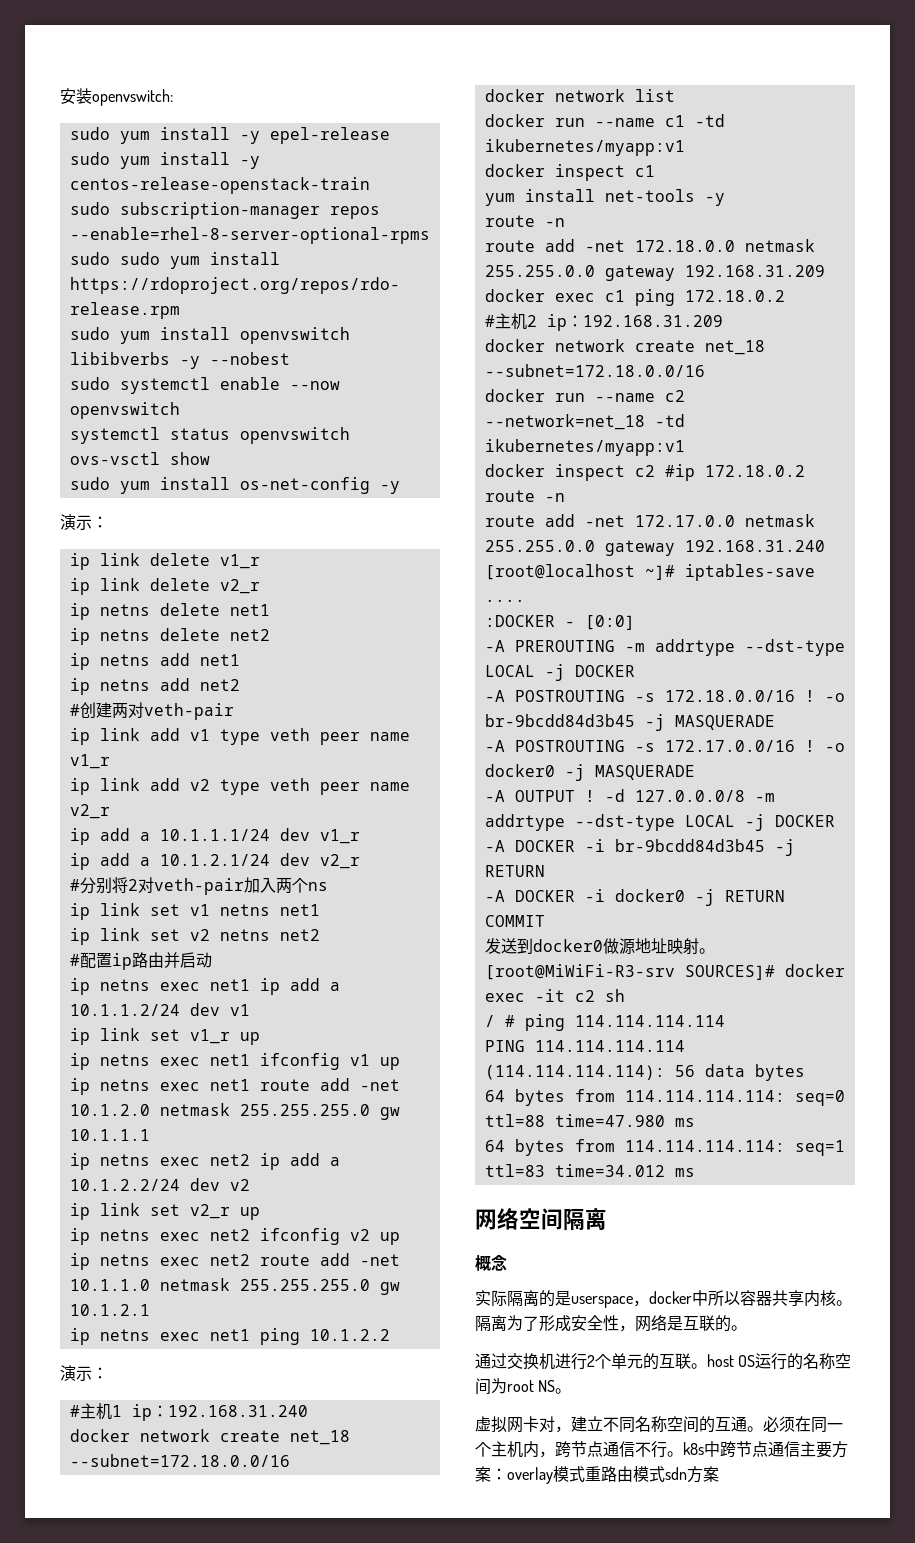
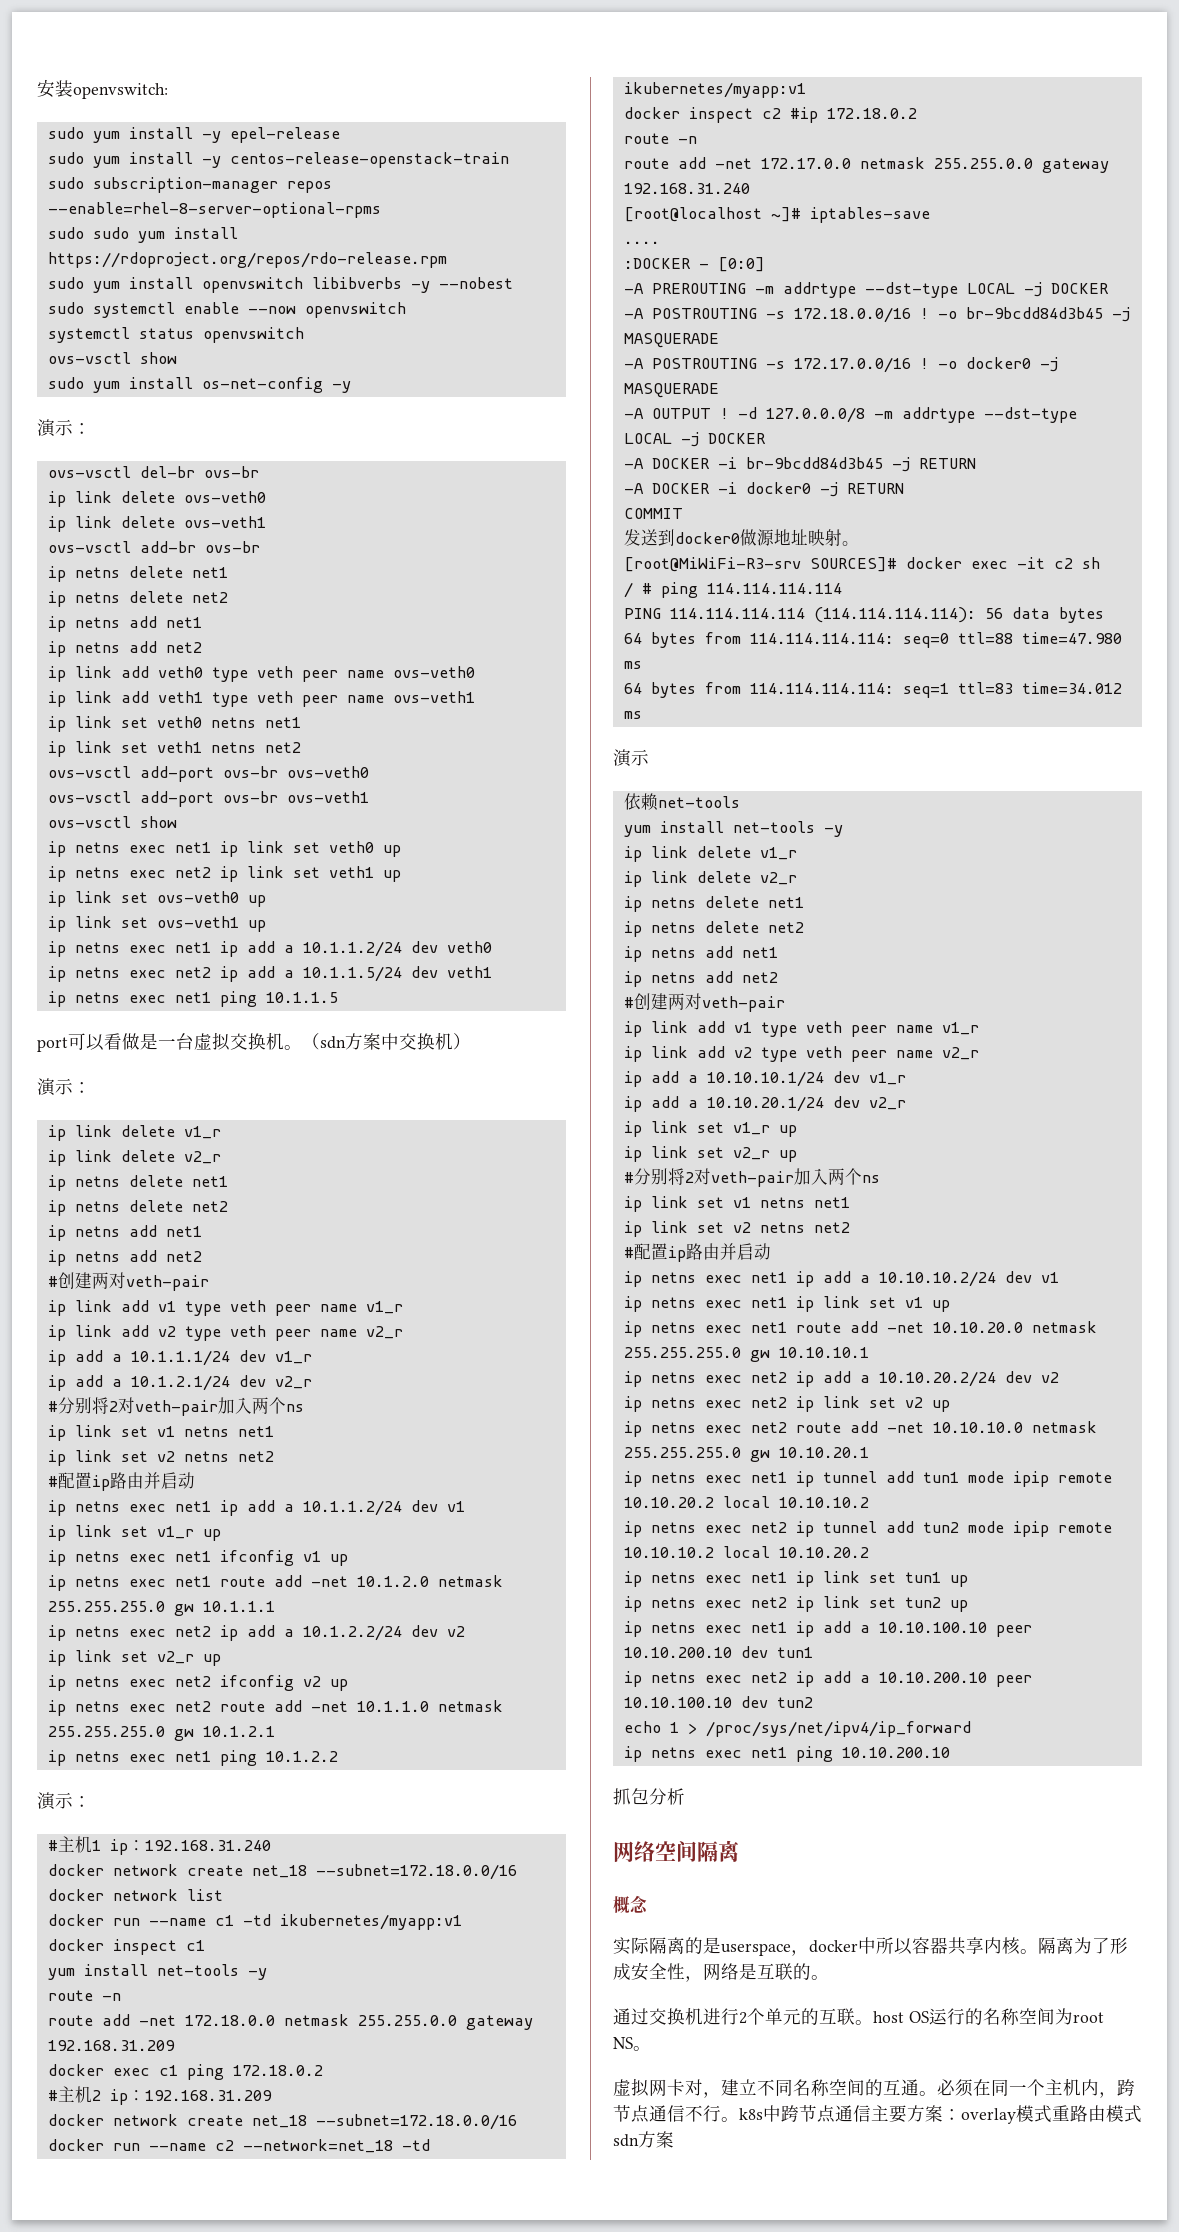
+ ovs-vsctl del-br ovs-br
+ ip link delete ovs-veth0
+ ip link delete ovs-veth1
+ ovs-vsctl add-br ovs-br
+ ip netns delete net1
+ ip netns delete net2
+ ip netns add net1
+ ip netns add net2
+ ip link add veth0 type veth peer name ovs-veth0
+ ip link add veth1 type veth peer name ovs-veth1
+ ip link set veth0 netns net1
+ ip link set veth1 netns net2
+ ovs-vsctl add-port ovs-br ovs-veth0
+ ovs-vsctl add-port ovs-br ovs-veth1
+ ovs-vsctl show
+ ip netns exec net1 ip link set veth0 up
+ ip netns exec net2 ip link set veth1 up
+ ip link set ovs-veth0 up
+ ip link set ovs-veth1 up
+ ip netns exec net1 ip add a 10.1.1.2/24 dev veth0
+ ip netns exec net2 ip add a 10.1.1.5/24 dev veth1
+ ip netns exec net1 ping 10.1.1.5
+ port可以看做是一台虚拟交换机。（sdn方案中交换机）
+ 演示：
  64 bytes from 114.114.114.114: seq=1 ttl=83 time=34.012 ms
+ 演示
+ 依赖net-tools
+ yum install net-tools -y
+ ip link delete v1_r
+ ip link delete v2_r
+ ip netns delete net1
+ ip netns delete net2
+ ip netns add net1
+ ip netns add net2
+ #创建两对veth-pair
+ ip link add v1 type veth peer name v1_r
+ ip link add v2 type veth peer name v2_r
+ ip add a 10.10.10.1/24 dev v1_r
+ ip add a 10.10.20.1/24 dev v2_r
+ ip link set v1_r up
+ ip link set v2_r up
+ #分别将2对veth-pair加入两个ns
+ ip link set v1 netns net1
+ ip link set v2 netns net2
+ #配置ip路由并启动
+ ip netns exec net1 ip add a 10.10.10.2/24 dev v1
+ ip netns exec net1 ip link set v1 up
+ ip netns exec net1 route add -net 10.10.20.0 netmask 255.255.255.0 gw 10.10.10.1
+ ip netns exec net2 ip add a 10.10.20.2/24 dev v2
+ ip netns exec net2 ip link set v2 up
+ ip netns exec net2 route add -net 10.10.10.0 netmask 255.255.255.0 gw 10.10.20.1
+ ip netns exec net1 ip tunnel add tun1 mode ipip remote 10.10.20.2 local 10.10.10.2
+ ip netns exec net2 ip tunnel add tun2 mode ipip remote 10.10.10.2 local 10.10.20.2
+ ip netns exec net1 ip link set tun1 up
+ ip netns exec net2 ip link set tun2 up
+ ip netns exec net1 ip add a 10.10.100.10 peer 10.10.200.10 dev tun1
+ ip netns exec net2 ip add a 10.10.200.10 peer 10.10.100.10 dev tun2
+ echo 1 > /proc/sys/net/ipv4/ip_forward
+ ip netns exec net1 ping 10.10.200.10
+ 抓包分析

